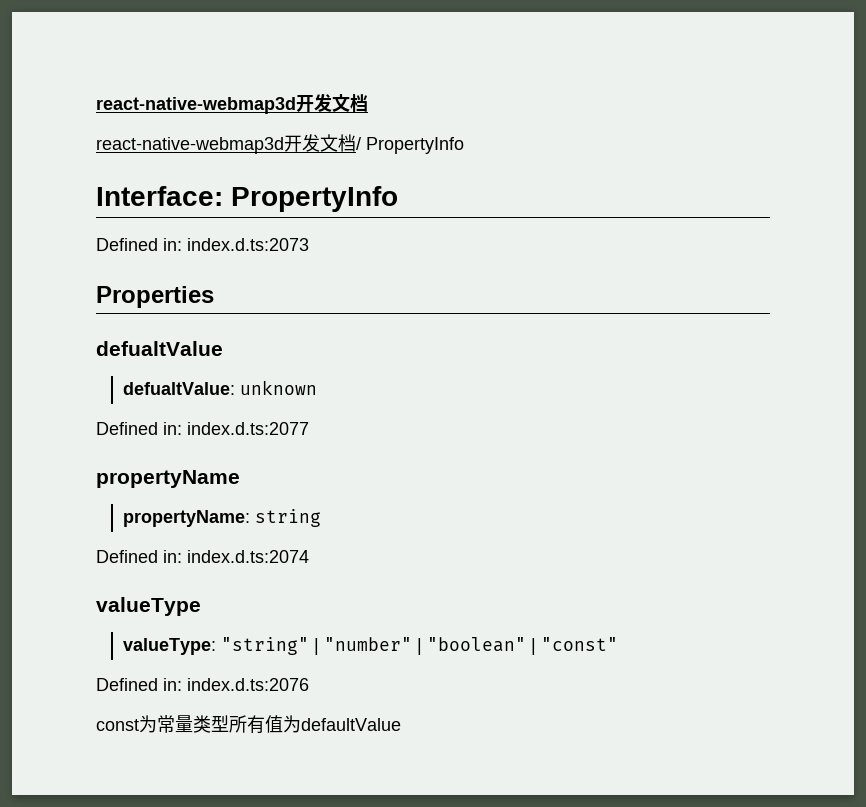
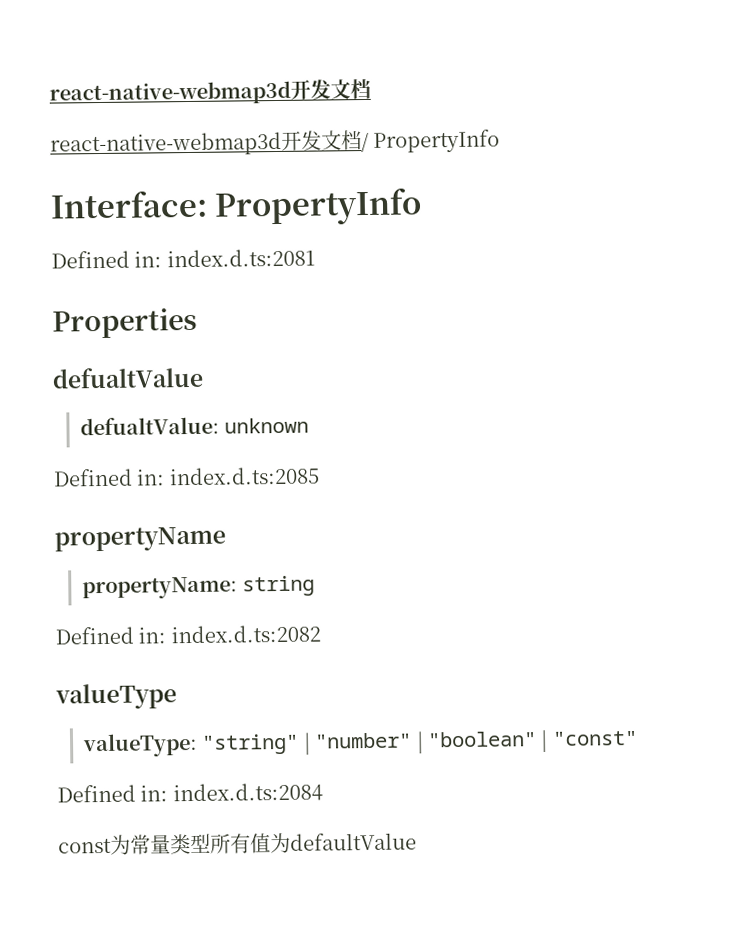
- Defined in: index.d.ts:2073
+ Defined in: index.d.ts:2081
- Defined in: index.d.ts:2077
+ Defined in: index.d.ts:2085
- Defined in: index.d.ts:2074
+ Defined in: index.d.ts:2082
- Defined in: index.d.ts:2076
+ Defined in: index.d.ts:2084

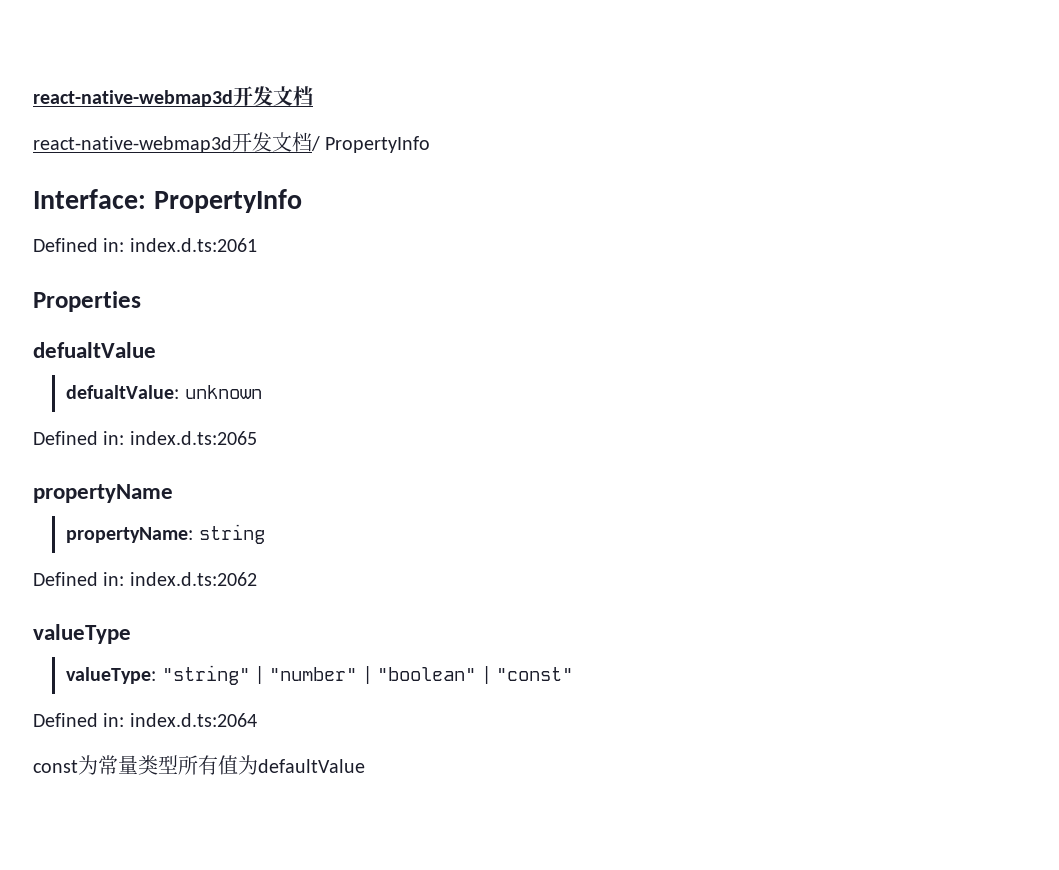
- Defined in: index.d.ts:2081
+ Defined in: index.d.ts:2061
- Defined in: index.d.ts:2085
+ Defined in: index.d.ts:2065
- Defined in: index.d.ts:2082
+ Defined in: index.d.ts:2062
- Defined in: index.d.ts:2084
+ Defined in: index.d.ts:2064

